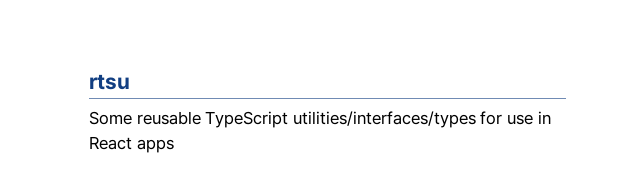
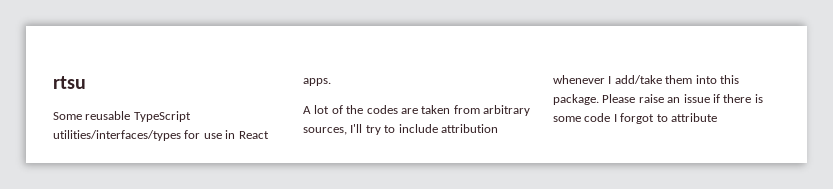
- Some reusable TypeScript utilities/interfaces/types for use in React apps
+ Some reusable TypeScript utilities/interfaces/types for use in React apps.
+ A lot of the codes are taken from arbitrary sources, I'll try to include attribution whenever I add/take them into this package. Please raise an issue if there is some code I forgot to attribute

